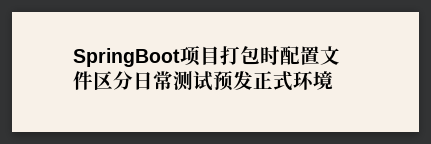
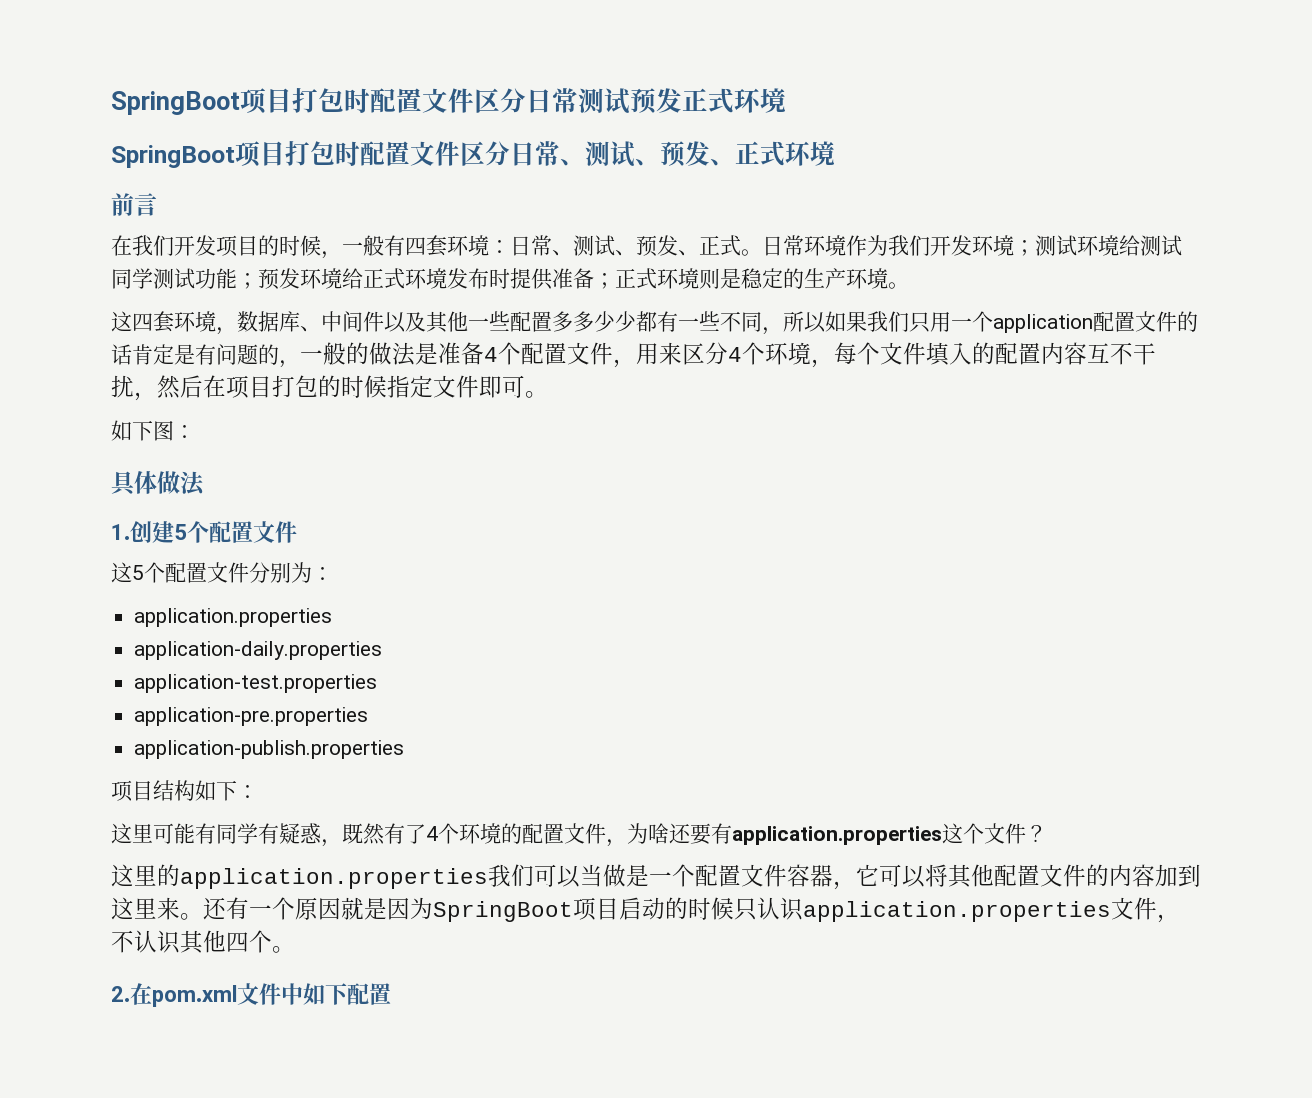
+ SpringBoot项目打包时配置文件区分日常、测试、预发、正式环境
+ 前言
+ 在我们开发项目的时候，一般有四套环境：日常、测试、预发、正式。日常环境作为我们开发环境；测试环境给测试同学测试功能；预发环境给正式环境发布时提供准备；正式环境则是稳定的生产环境。
+ 这四套环境，数据库、中间件以及其他一些配置多多少少都有一些不同，所以如果我们只用一个application配置文件的话肯定是有问题的，一般的做法是准备4个配置文件，用来区分4个环境，每个文件填入的配置内容互不干扰，然后在项目打包的时候指定文件即可。
+ 如下图：
+ 具体做法
+ 1.创建5个配置文件
+ 这5个配置文件分别为：
+ application.properties
+ application-daily.properties
+ application-test.properties
+ application-pre.properties
+ application-publish.properties
+ 项目结构如下：
+ 这里可能有同学有疑惑，既然有了4个环境的配置文件，为啥还要有application.properties这个文件？
+ 这里的application.properties我们可以当做是一个配置文件容器，它可以将其他配置文件的内容加到这里来。还有一个原因就是因为SpringBoot项目启动的时候只认识application.properties文件，不认识其他四个。
+ 2.在pom.xml文件中如下配置

